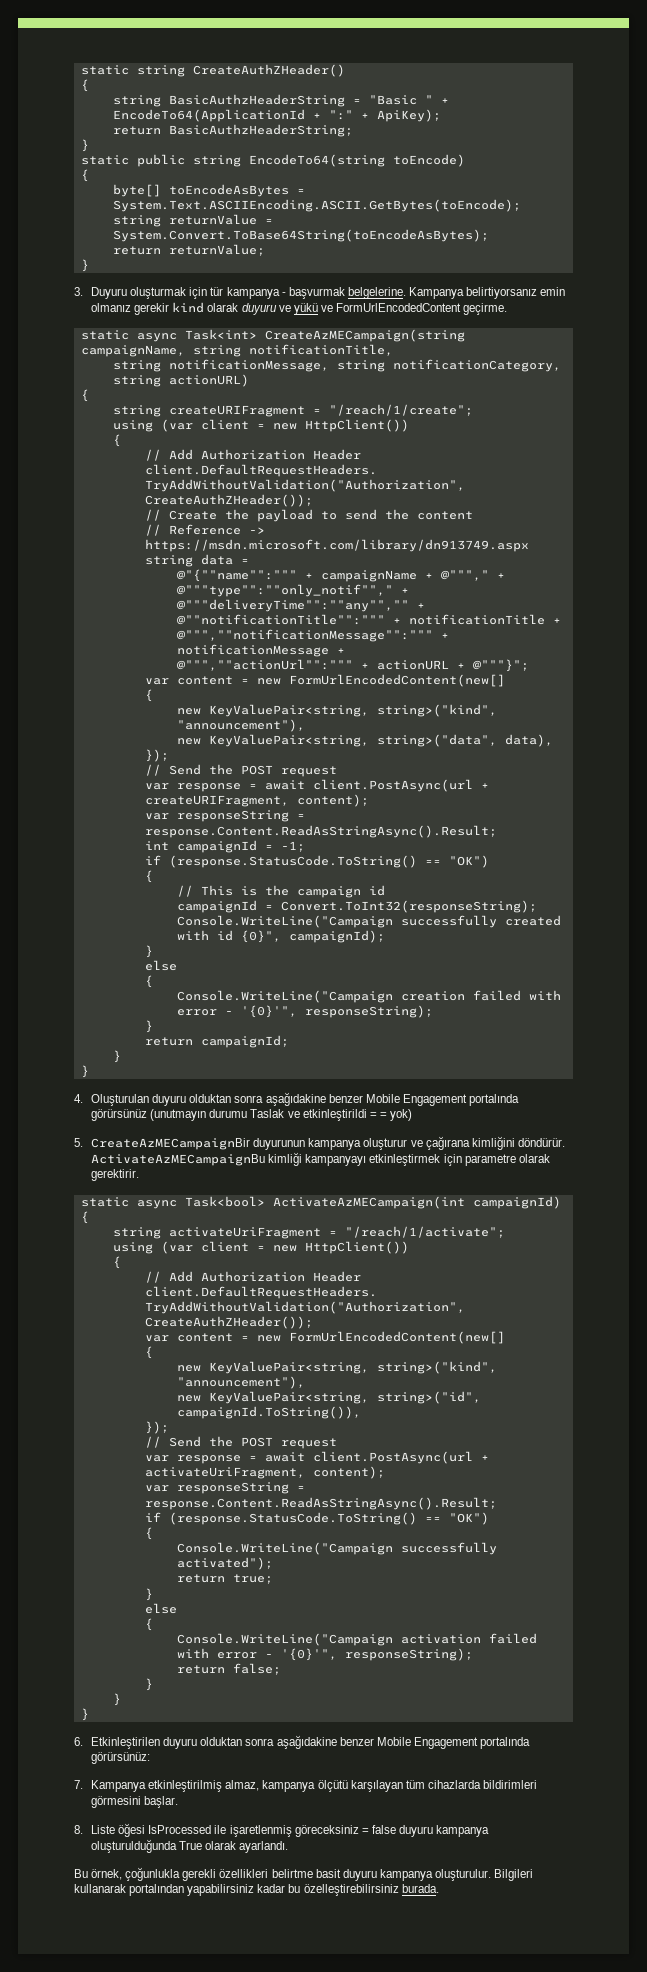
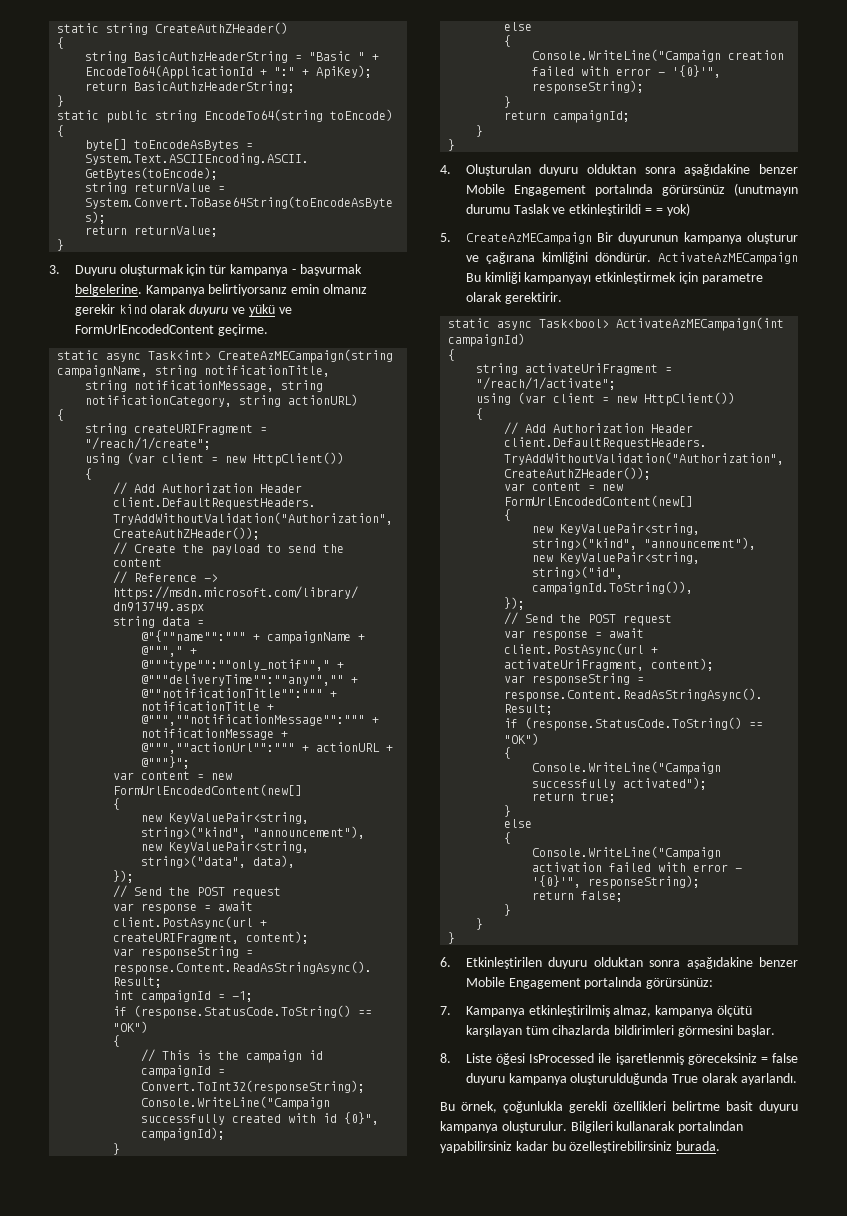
- 5. CreateAzMECampaignBir duyurunun kampanya oluşturur ve çağırana kimliğini döndürür.
+ 5. CreateAzMECampaign Bir duyurunun kampanya oluşturur ve çağırana kimliğini döndürür.
- ActivateAzMECampaignBu kimliği kampanyayı etkinleştirmek için parametre olarak gerektirir.
+ ActivateAzMECampaign Bu kimliği kampanyayı etkinleştirmek için parametre olarak gerektirir.

